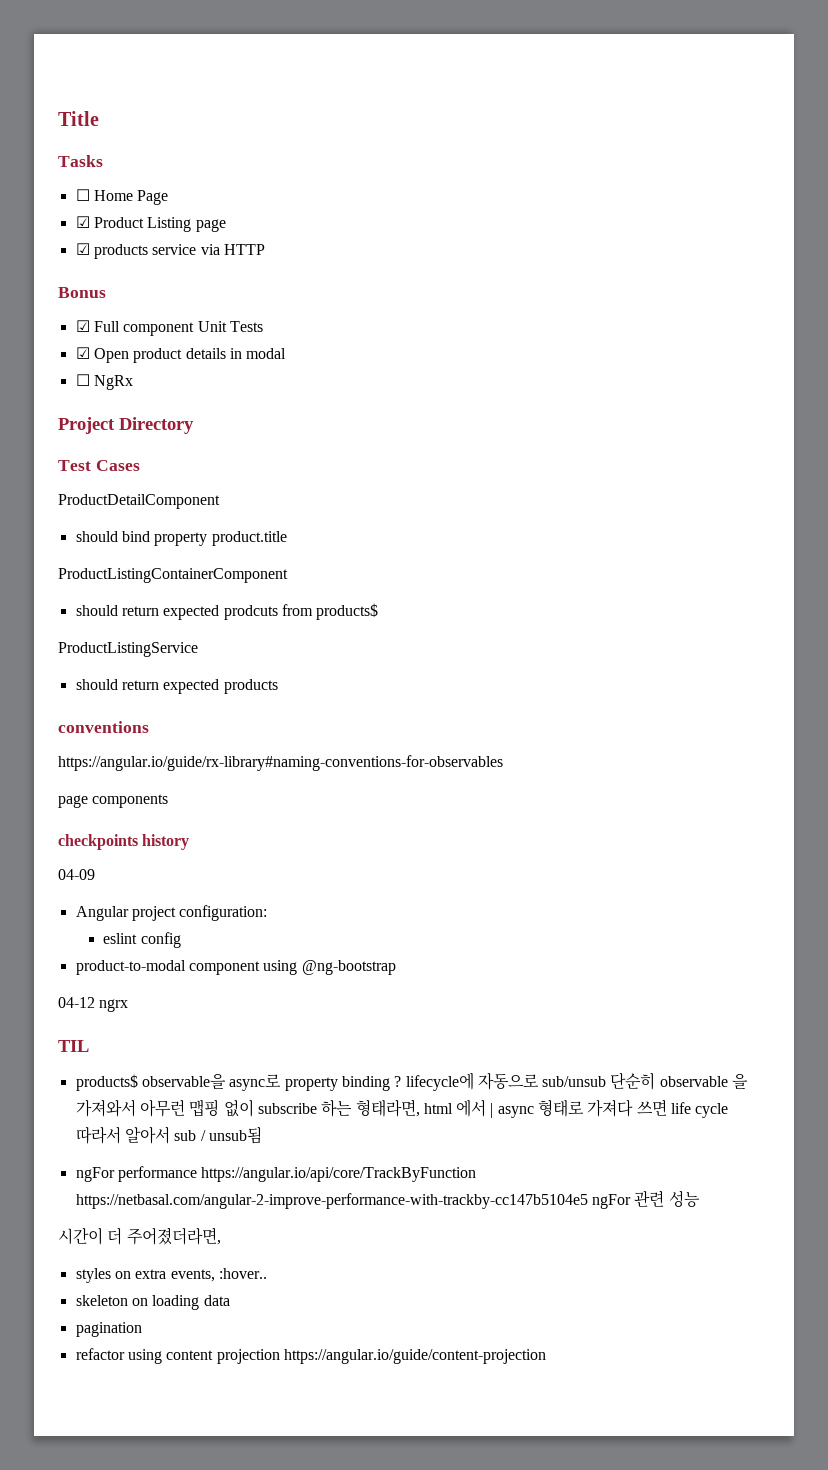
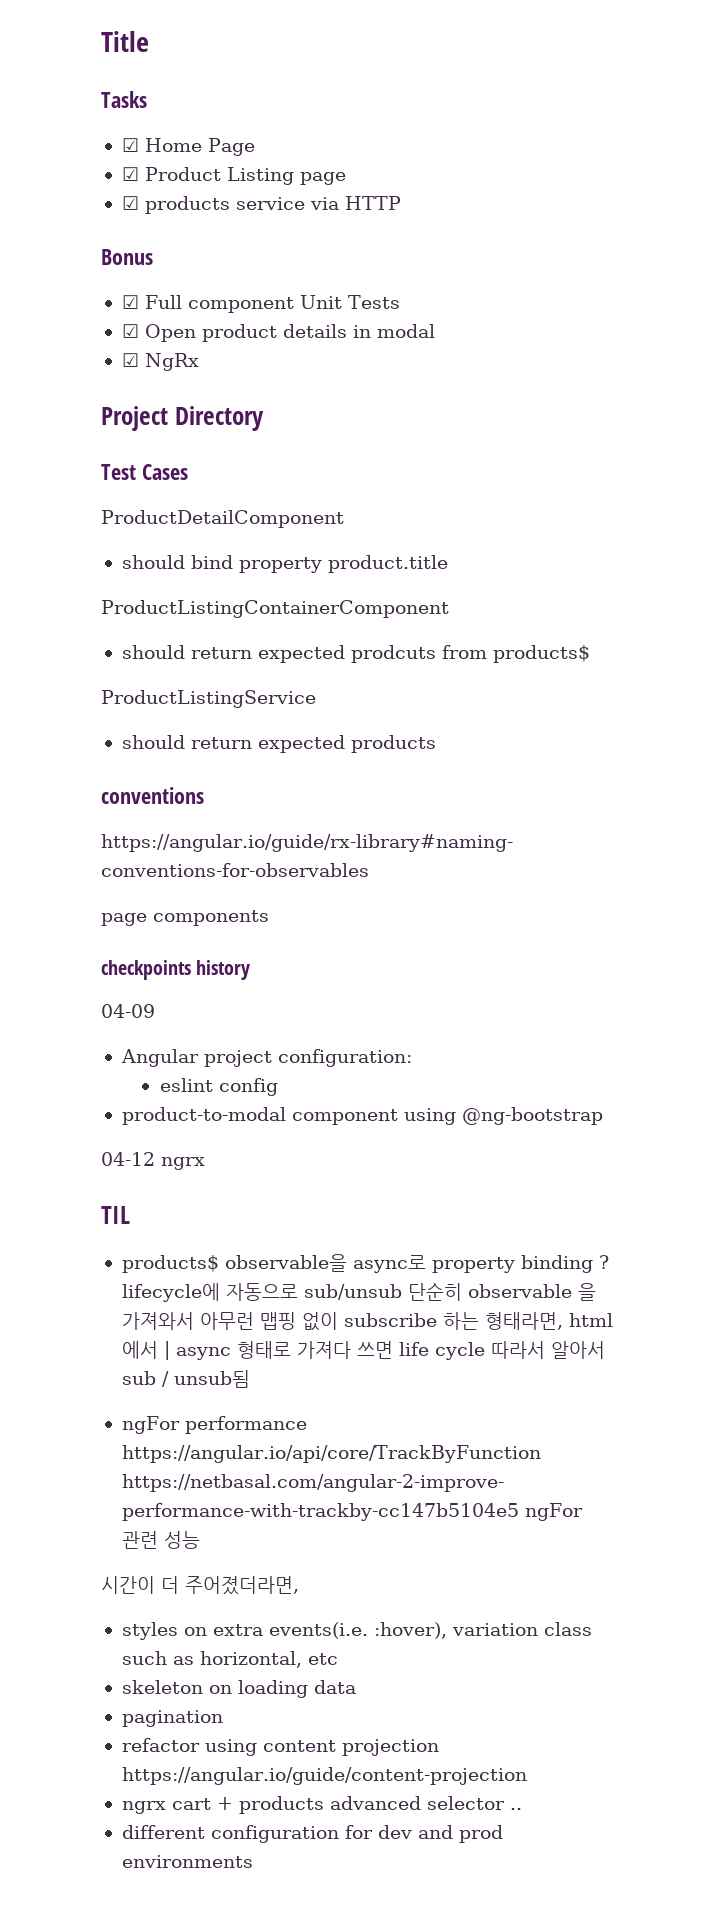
- ☐ Home Page
+ ☑ Home Page
- ☐ NgRx
+ ☑ NgRx
- styles on extra events, :hover..
+ styles on extra events(i.e. :hover), variation class such as horizontal, etc
+ ngrx cart + products advanced selector ..
+ different configuration for dev and prod environments

